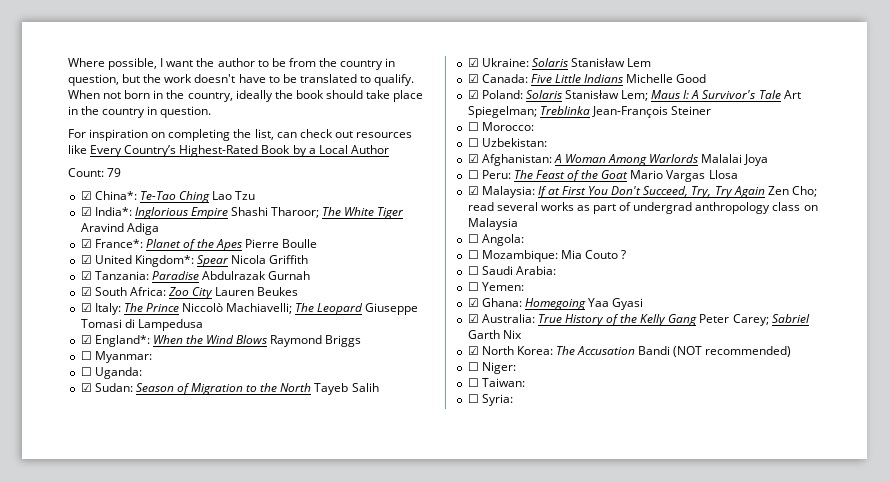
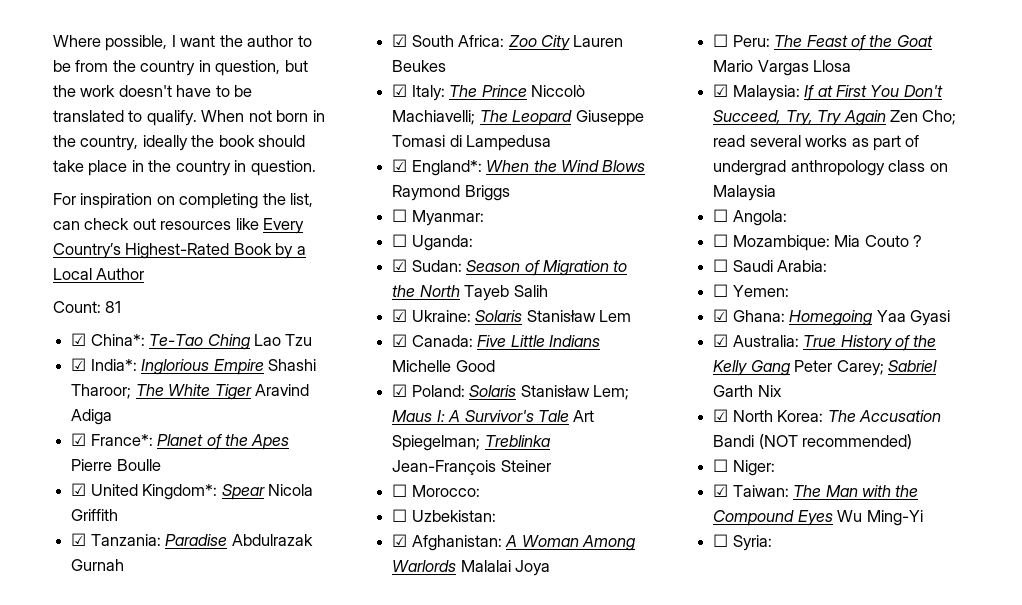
- Count: 79
+ Count: 81
- ☐ Taiwan:
+ ☑ Taiwan: The Man with the Compound Eyes Wu Ming-Yi

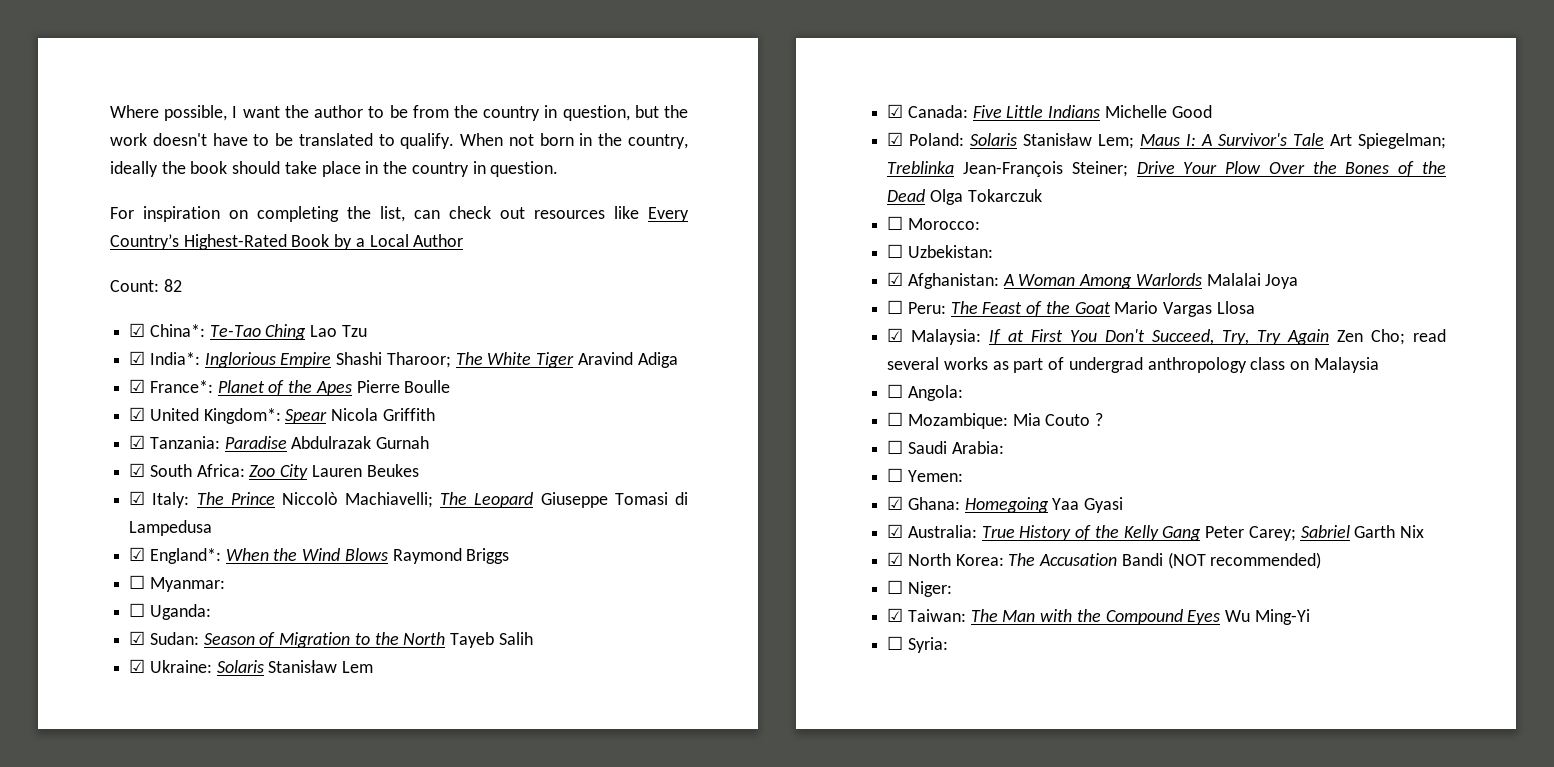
- Count: 81
+ Count: 82
- ☑ Poland: Solaris Stanisław Lem; Maus I: A Survivor's Tale Art Spiegelman; Treblinka Jean-François Steiner
+ ☑ Poland: Solaris Stanisław Lem; Maus I: A Survivor's Tale Art Spiegelman; Treblinka Jean-François Steiner; Drive Your Plow Over the Bones of the Dead Olga Tokarczuk

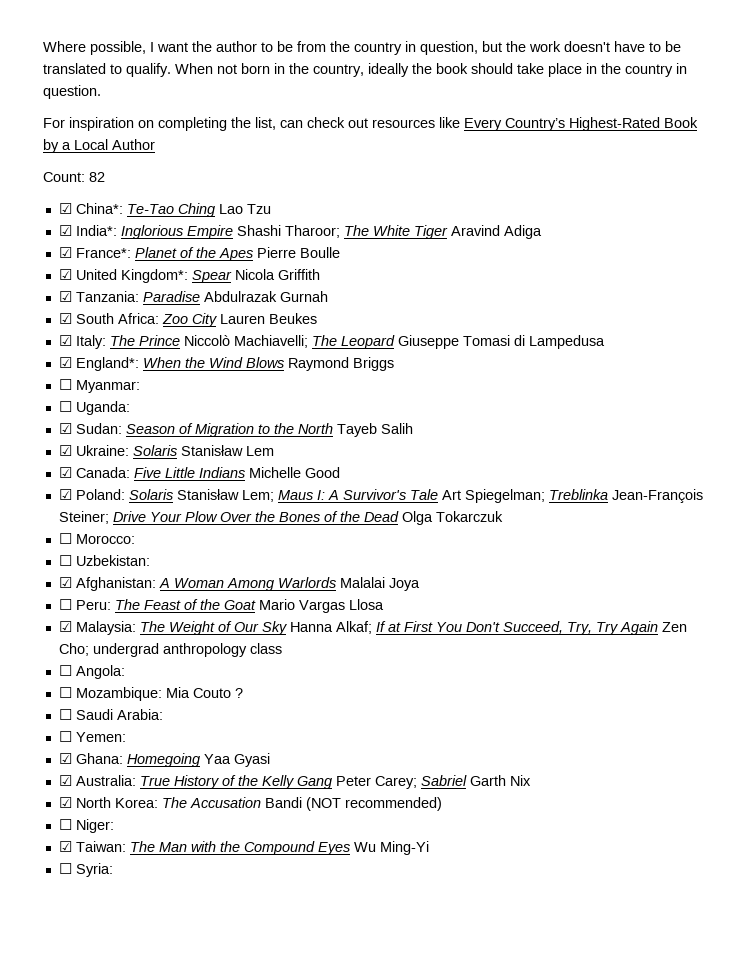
- ☑ Malaysia: If at First You Don't Succeed, Try, Try Again Zen Cho; read several works as part of undergrad anthropology class on Malaysia
+ ☑ Malaysia: The Weight of Our Sky Hanna Alkaf; If at First You Don't Succeed, Try, Try Again Zen Cho; undergrad anthropology class

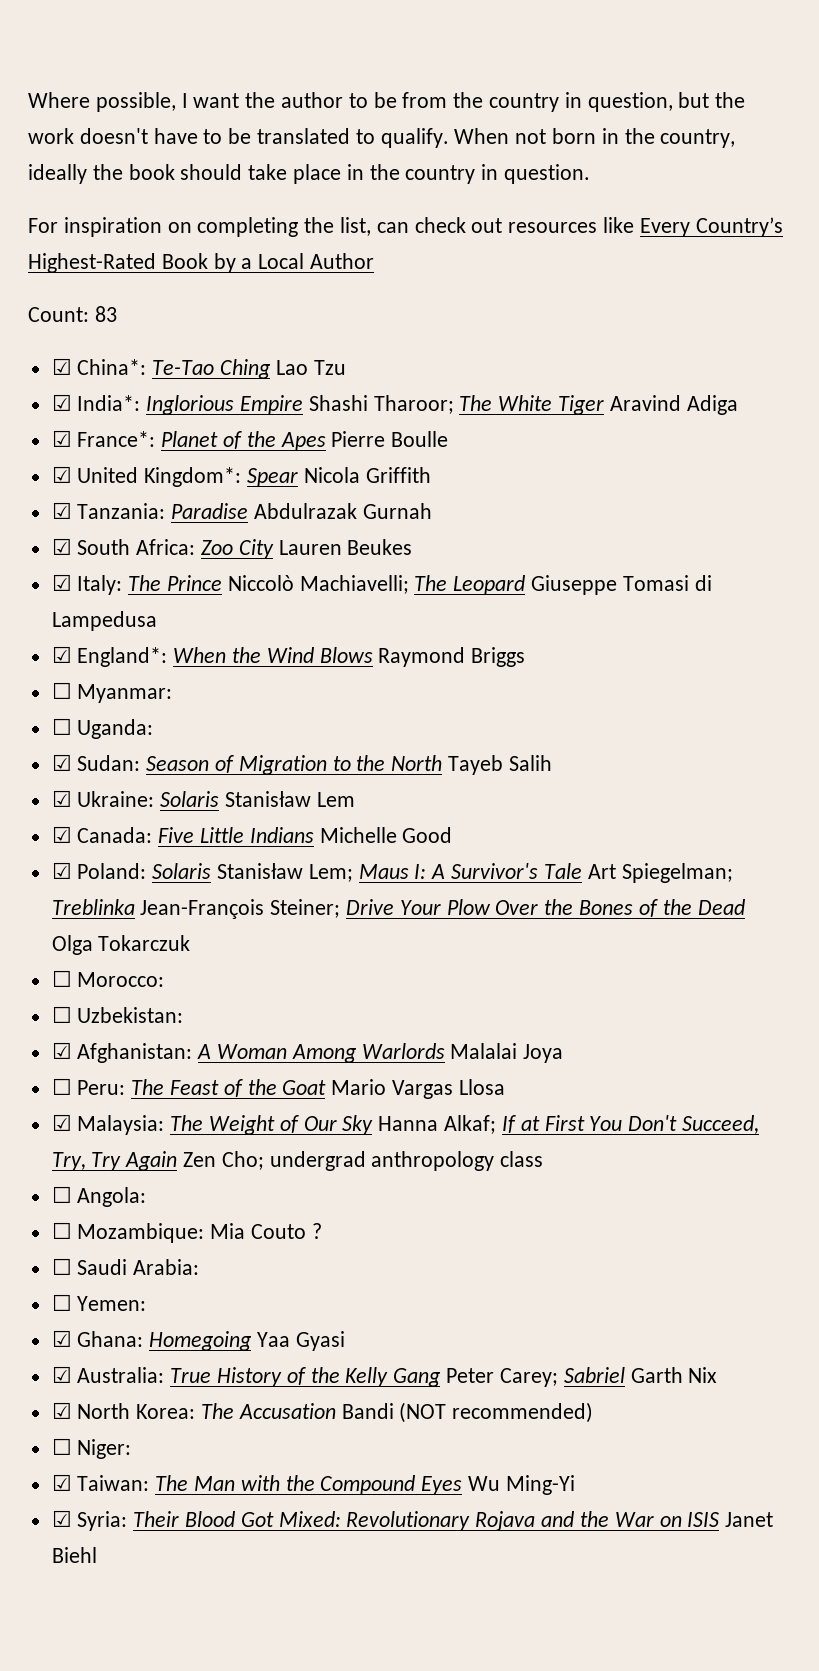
- Count: 82
+ Count: 83
- ☐ Syria:
+ ☑ Syria: Their Blood Got Mixed: Revolutionary Rojava and the War on ISIS Janet Biehl

